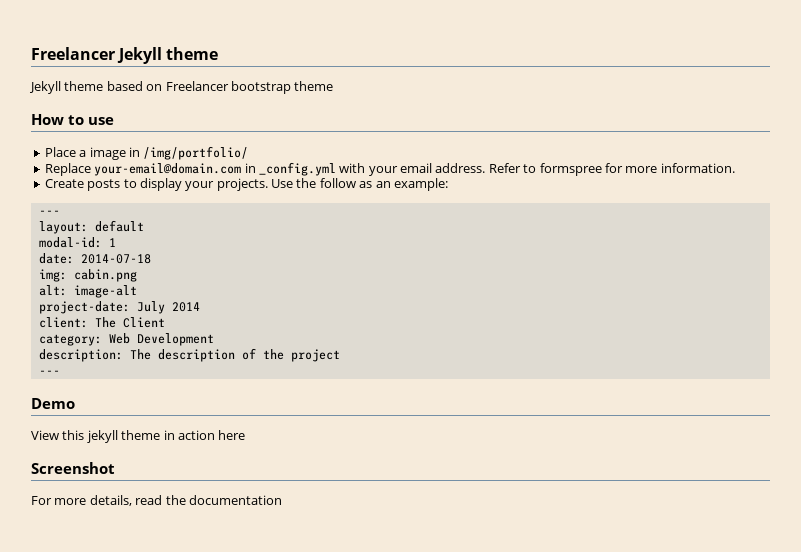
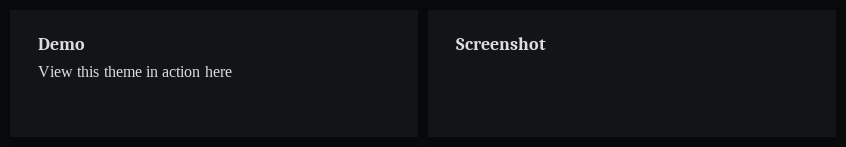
- Freelancer Jekyll theme
- Jekyll theme based on Freelancer bootstrap theme
- How to use
- Place a image in /img/portfolio/
- Replace your-email@domain.com in _config.yml with your email address. Refer to formspree for more information.
- Create posts to display your projects. Use the follow as an example:
- ---
- layout: default
- modal-id: 1
- date: 2014-07-18
- img: cabin.png
- alt: image-alt
- project-date: July 2014
- client: The Client
- category: Web Development
- description: The description of the project
- ---
- View this jekyll theme in action here
+ View this theme in action here
- For more details, read the documentation

